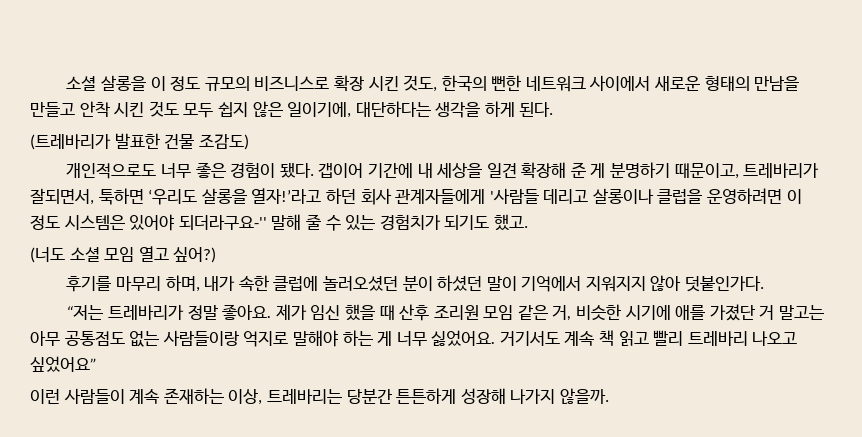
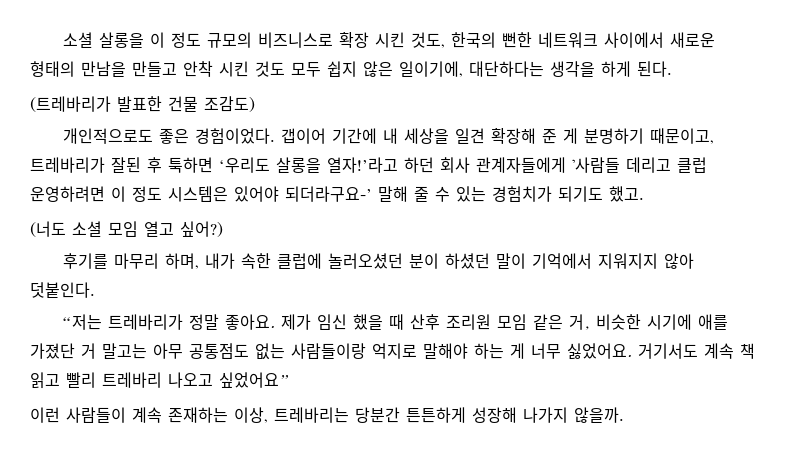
- 개인적으로도 너무 좋은 경험이 됐다.
+ 개인적으로도 좋은 경험이었다.
- 갭이어 기간에 내 세상을 일견 확장해 준 게 분명하기 때문이고, 트레바리가 잘되면서, 툭하면 ‘우리도 살롱을 열자!’라고 하던 회사 관계자들에게 '사람들 데리고 살롱이나 클럽을 운영하려면 이 정도 시스템은 있어야 되더라구요-'' 말해 줄 수 있는 경험치가 되기도 했고.
+ 갭이어 기간에 내 세상을 일견 확장해 준 게 분명하기 때문이고, 트레바리가 잘된 후 툭하면 ‘우리도 살롱을 열자!’라고 하던 회사 관계자들에게 '사람들 데리고 클럽 운영하려면 이 정도 시스템은 있어야 되더라구요-’ 말해 줄 수 있는 경험치가 되기도 했고.
- 후기를 마무리 하며, 내가 속한 클럽에 놀러오셨던 분이 하셨던 말이 기억에서 지워지지 않아 덧붙인가다.
+ 후기를 마무리 하며, 내가 속한 클럽에 놀러오셨던 분이 하셨던 말이 기억에서 지워지지 않아 덧붙인다.

